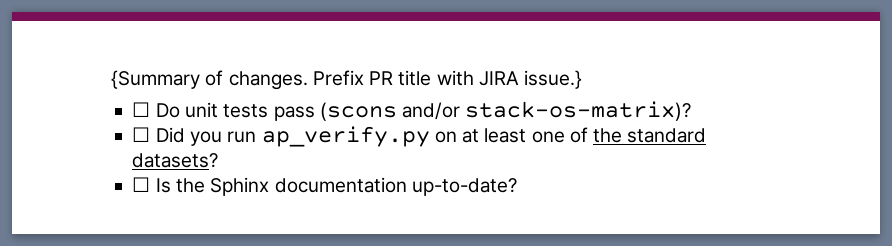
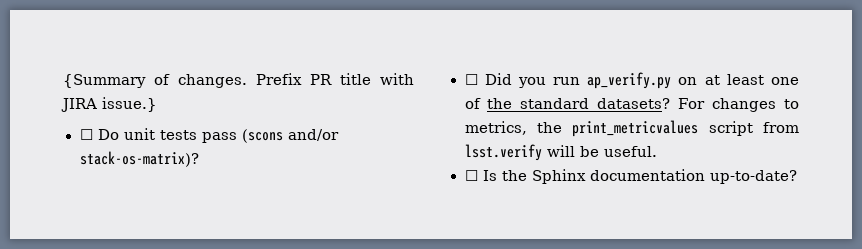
+ For changes to metrics, the print_metricvalues script from lsst.verify will be useful.

